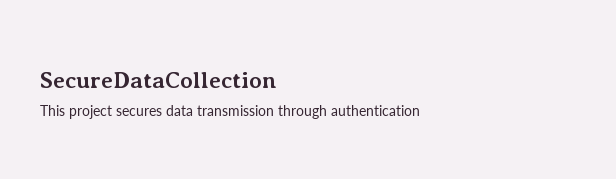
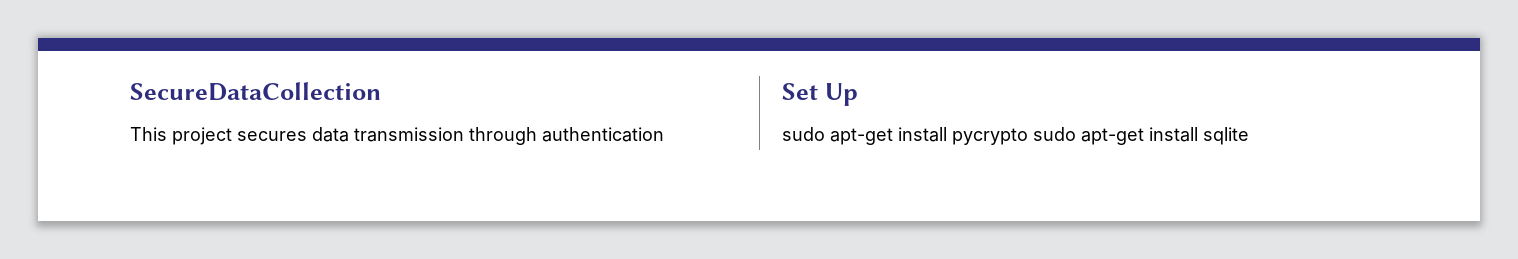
+ Set Up
+ sudo apt-get install pycrypto sudo apt-get install sqlite

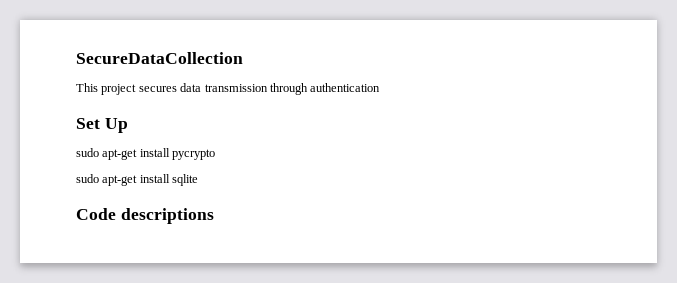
- sudo apt-get install pycrypto sudo apt-get install sqlite
+ sudo apt-get install pycrypto
+ sudo apt-get install sqlite
+ Code descriptions

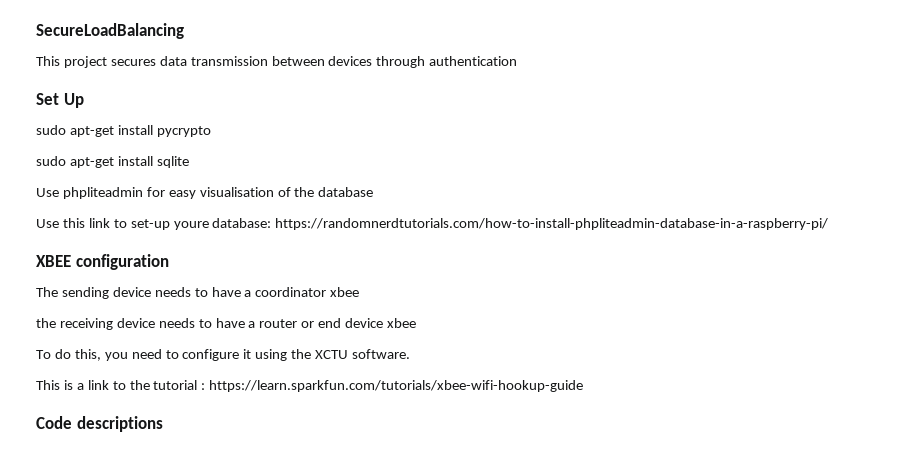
- SecureDataCollection
+ SecureLoadBalancing
- This project secures data transmission through authentication
+ This project secures data transmission between devices through authentication
+ Use phpliteadmin for easy visualisation of the database
+ Use this link to set-up youre database: https://randomnerdtutorials.com/how-to-install-phpliteadmin-database-in-a-raspberry-pi/
+ XBEE configuration
+ The sending device needs to have a coordinator xbee
+ the receiving device needs to have a router or end device xbee
+ To do this, you need to configure it using the XCTU software.
+ This is a link to the tutorial : https://learn.sparkfun.com/tutorials/xbee-wifi-hookup-guide

